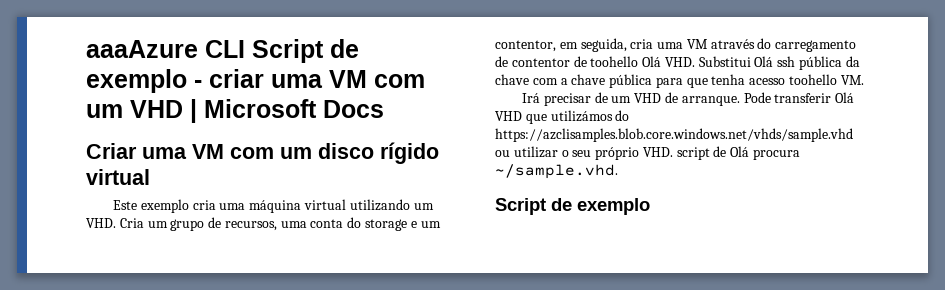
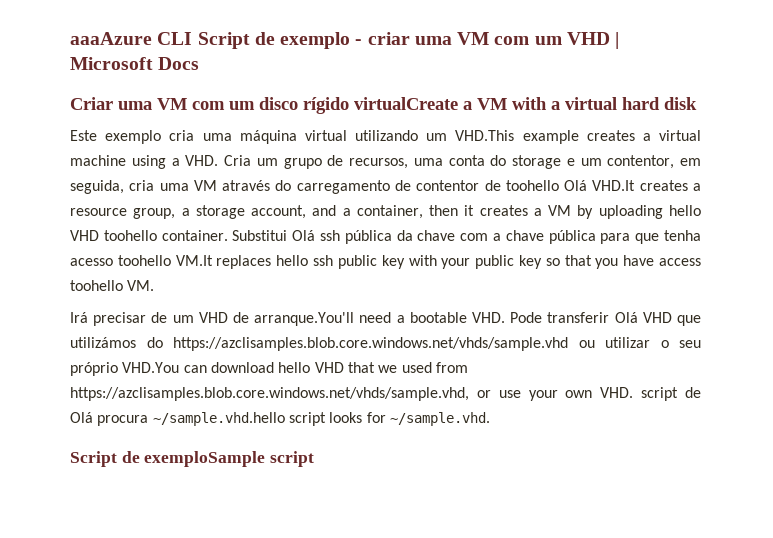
- Criar uma VM com um disco rígido virtual
+ Criar uma VM com um disco rígido virtualCreate a VM with a virtual hard disk
- Este exemplo cria uma máquina virtual utilizando um VHD. Cria um grupo de recursos, uma conta do storage e um contentor, em seguida, cria uma VM através do carregamento de contentor de toohello Olá VHD. Substitui Olá ssh pública da chave com a chave pública para que tenha acesso toohello VM.
+ Este exemplo cria uma máquina virtual utilizando um VHD.This example creates a virtual machine using a VHD. Cria um grupo de recursos, uma conta do storage e um contentor, em seguida, cria uma VM através do carregamento de contentor de toohello Olá VHD.It creates a resource group, a storage account, and a container, then it creates a VM by uploading hello VHD toohello container. Substitui Olá ssh pública da chave com a chave pública para que tenha acesso toohello VM.It replaces hello ssh public key with your public key so that you have access toohello VM.
- Irá precisar de um VHD de arranque. Pode transferir Olá VHD que utilizámos do https://azclisamples.blob.core.windows.net/vhds/sample.vhd ou utilizar o seu próprio VHD. script de Olá procura ~/sample.vhd.
- Script de exemplo
+ Irá precisar de um VHD de arranque.You'll need a bootable VHD. Pode transferir Olá VHD que utilizámos do https://azclisamples.blob.core.windows.net/vhds/sample.vhd ou utilizar o seu próprio VHD.You can download hello VHD that we used from https://azclisamples.blob.core.windows.net/vhds/sample.vhd, or use your own VHD. script de Olá procura ~/sample.vhd.hello script looks for ~/sample.vhd.
+ Script de exemploSample script

